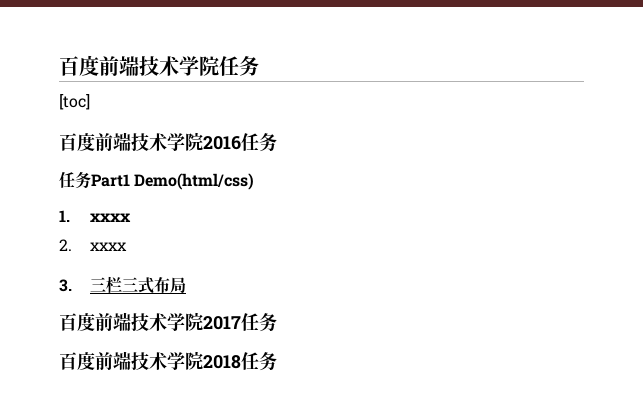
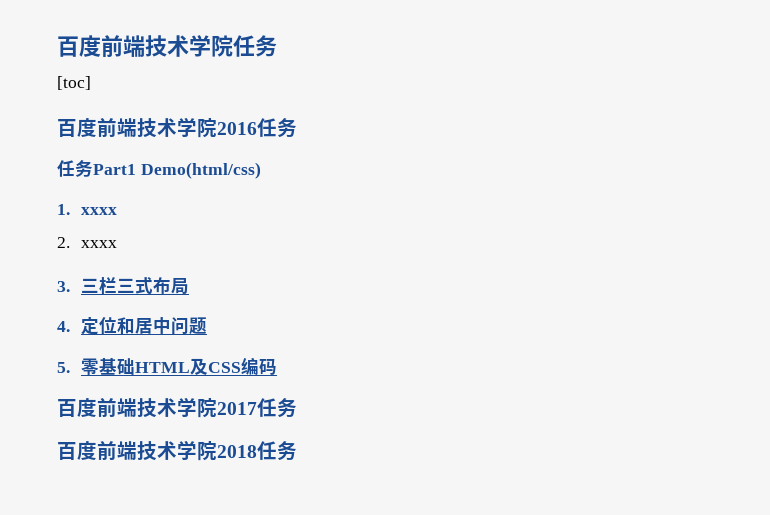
+ 4.定位和居中问题
+ 5.零基础HTML及CSS编码

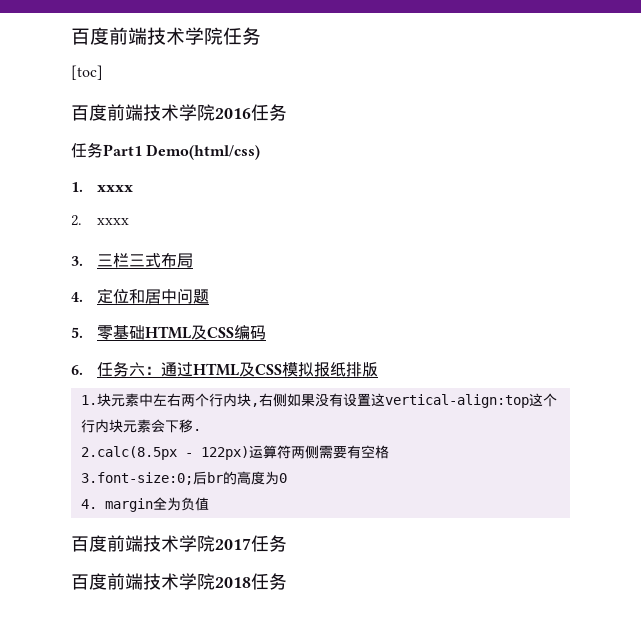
+ 6.任务六：通过HTML及CSS模拟报纸排版
+ 1.块元素中左右两个行内块,右侧如果没有设置这vertical-align:top这个行内块元素会下移.
+ 2.calc(8.5px - 122px)运算符两侧需要有空格
+ 3.font-size:0;后br的高度为0
+ 4. margin全为负值

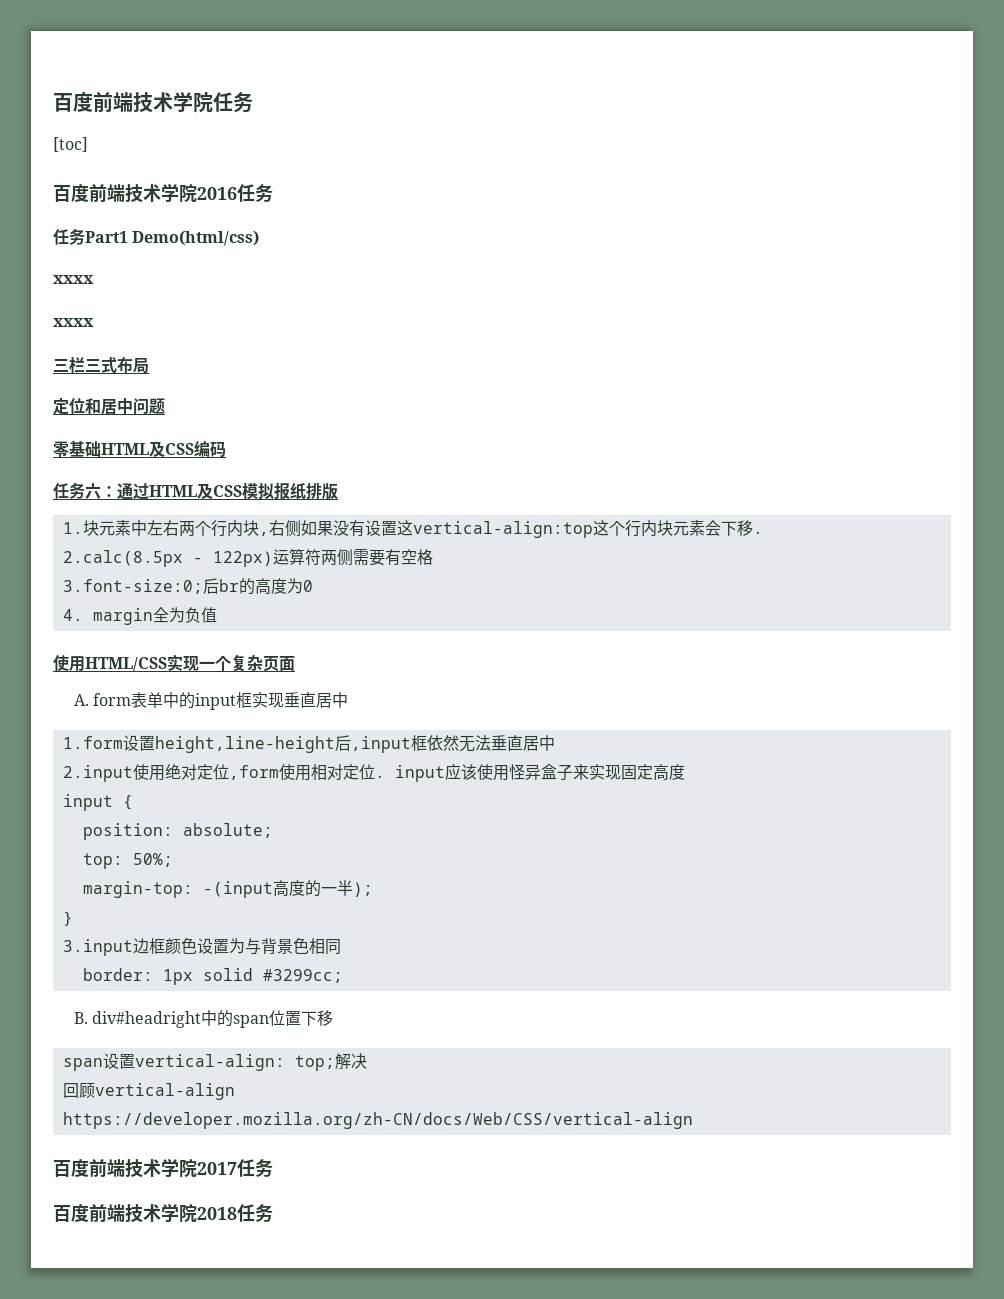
  任务Part1 Demo(html/css)
- 1. xxxx
- 2. xxxx
- 3.三栏三式布局
+ xxxx
+ xxxx
+ 三栏三式布局
- 4.定位和居中问题
+ 定位和居中问题
- 5.零基础HTML及CSS编码
+ 零基础HTML及CSS编码
- 6.任务六：通过HTML及CSS模拟报纸排版
+ 任务六：通过HTML及CSS模拟报纸排版
+ 使用HTML/CSS实现一个复杂页面
+ A. form表单中的input框实现垂直居中
+ 1.form设置height,line-height后,input框依然无法垂直居中
+ 2.input使用绝对定位,form使用相对定位. input应该使用怪异盒子来实现固定高度
+ input {
+ position: absolute;
+ top: 50%;
+ margin-top: -(input高度的一半);
+ }
+ 3.input边框颜色设置为与背景色相同
+ border: 1px solid #3299cc;
+ B. div#headright中的span位置下移
+ span设置vertical-align: top;解决
+ 回顾vertical-align
+ https://developer.mozilla.org/zh-CN/docs/Web/CSS/vertical-align

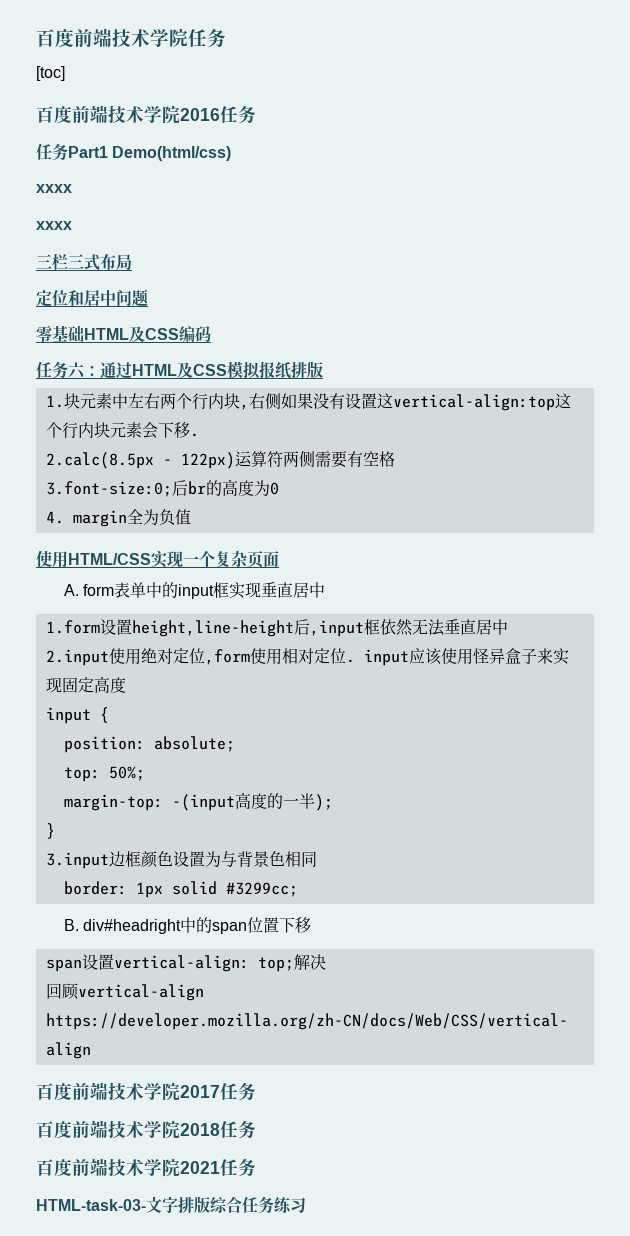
+ 百度前端技术学院2021任务
+ HTML-task-03-文字排版综合任务练习

